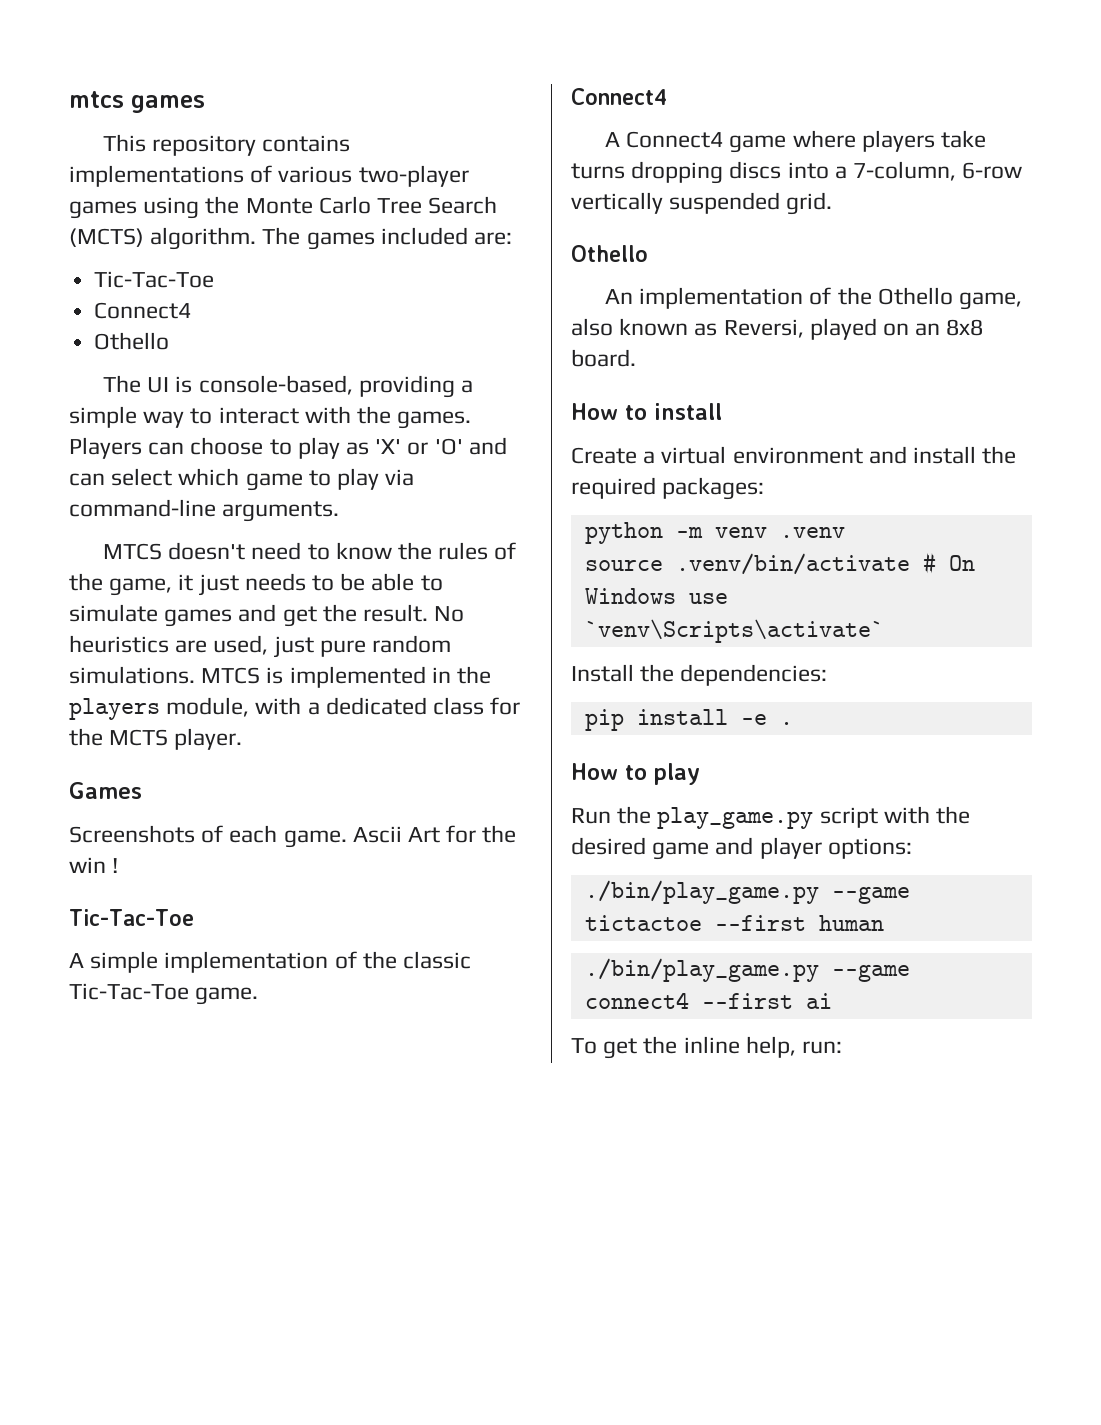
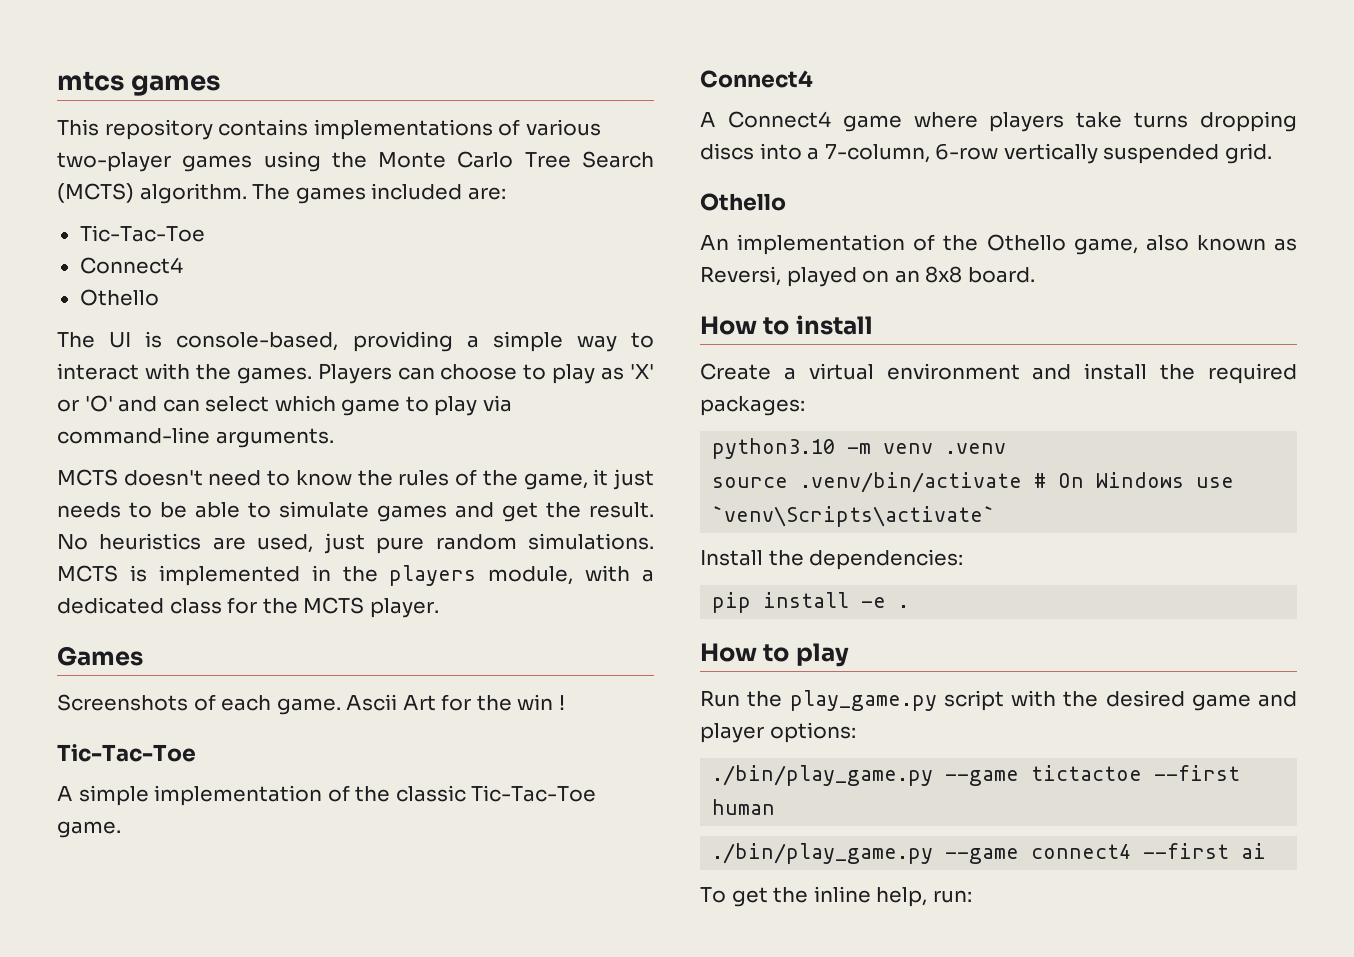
- MTCS doesn't need to know the rules of the game, it just needs to be able to simulate games and get the result.
+ MCTS doesn't need to know the rules of the game, it just needs to be able to simulate games and get the result.
- MTCS is implemented in the players module, with a dedicated class for the MCTS player.
+ MCTS is implemented in the players module, with a dedicated class for the MCTS player.
- python -m venv .venv
+ python3.10 -m venv .venv

